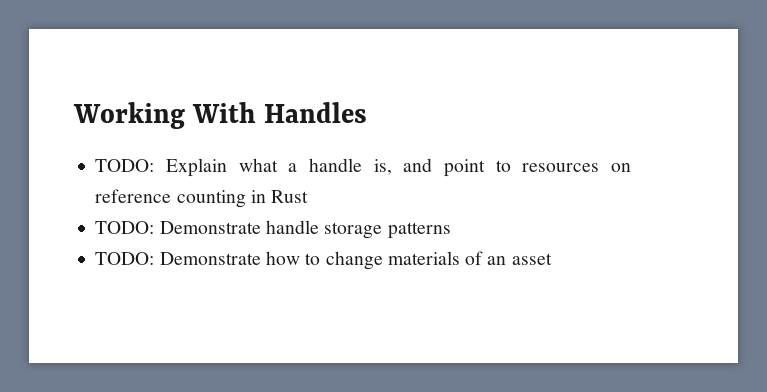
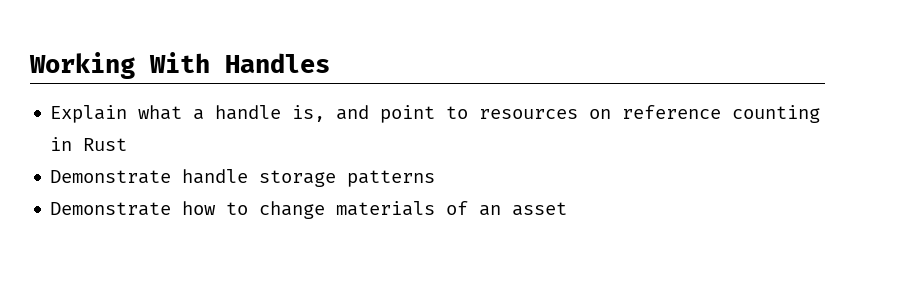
- TODO: Explain what a handle is, and point to resources on reference counting in Rust
+ Explain what a handle is, and point to resources on reference counting in Rust
- TODO: Demonstrate handle storage patterns
+ Demonstrate handle storage patterns
- TODO: Demonstrate how to change materials of an asset
+ Demonstrate how to change materials of an asset

